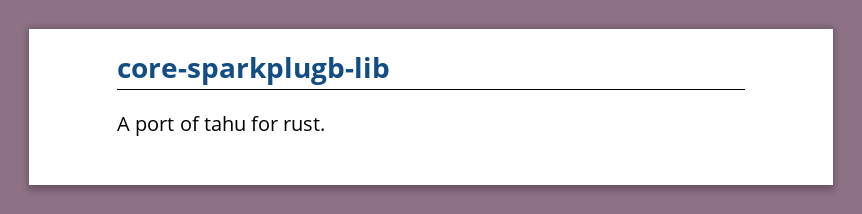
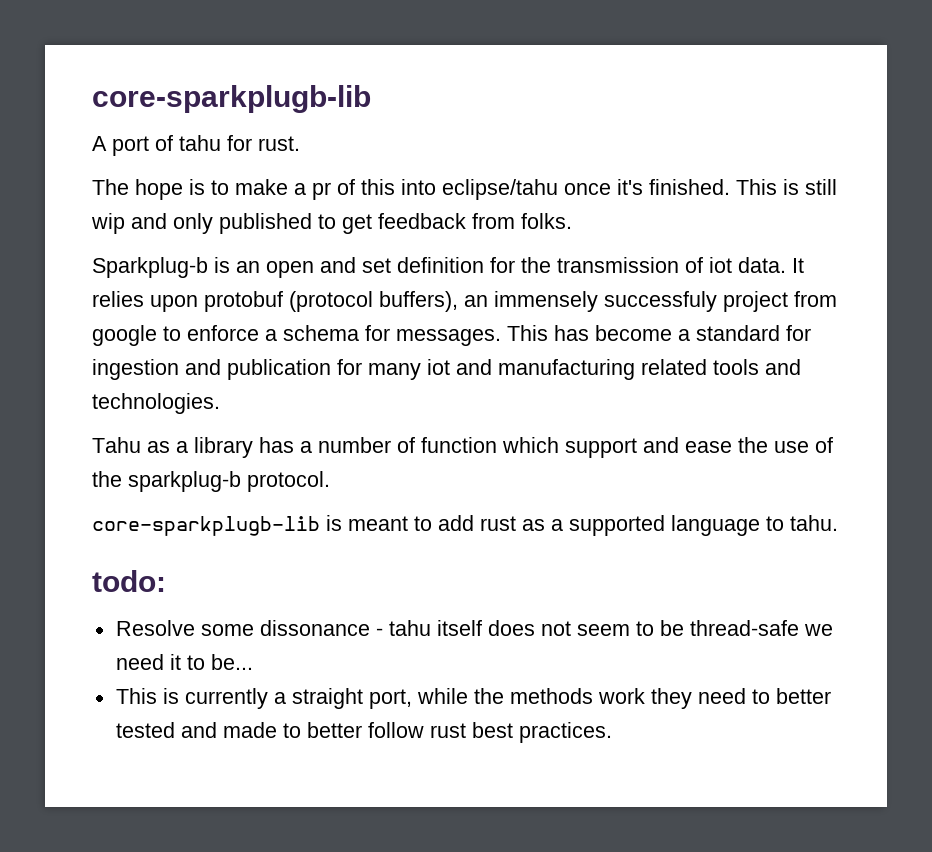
+ The hope is to make a pr of this into eclipse/tahu once it's finished. This is still wip and only published to get feedback from folks.
+ Sparkplug-b is an open and set definition for the transmission of iot data. It relies upon protobuf (protocol buffers), an immensely successfuly project from google to enforce a schema for messages. This has become a standard for ingestion and publication for many iot and manufacturing related tools and technologies.
+ Tahu as a library has a number of function which support and ease the use of the sparkplug-b protocol.
+ core-sparkplugb-lib is meant to add rust as a supported language to tahu.
+ todo:
+ Resolve some dissonance - tahu itself does not seem to be thread-safe we need it to be...
+ This is currently a straight port, while the methods work they need to better tested and made to better follow rust best practices.

